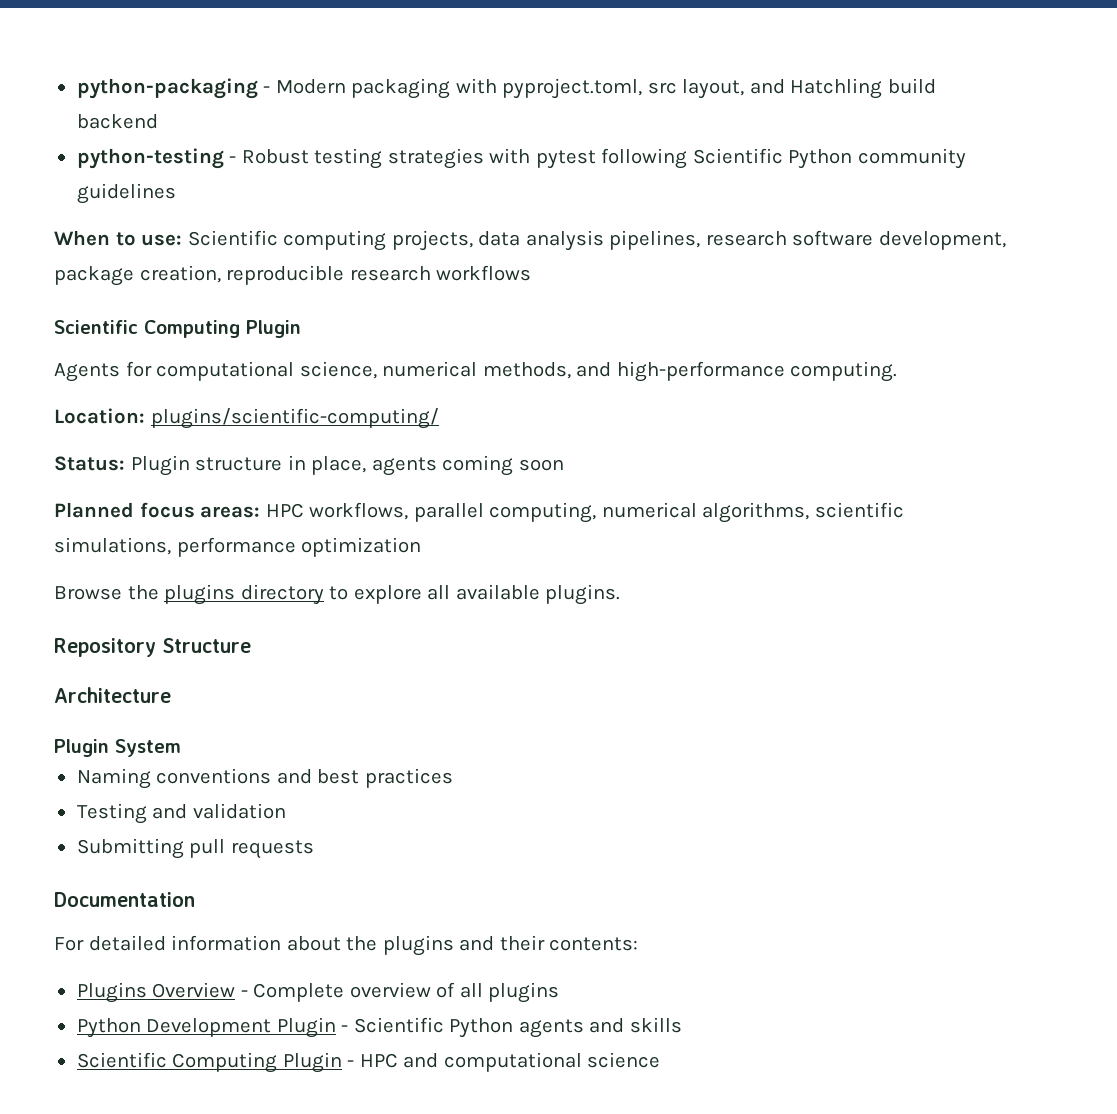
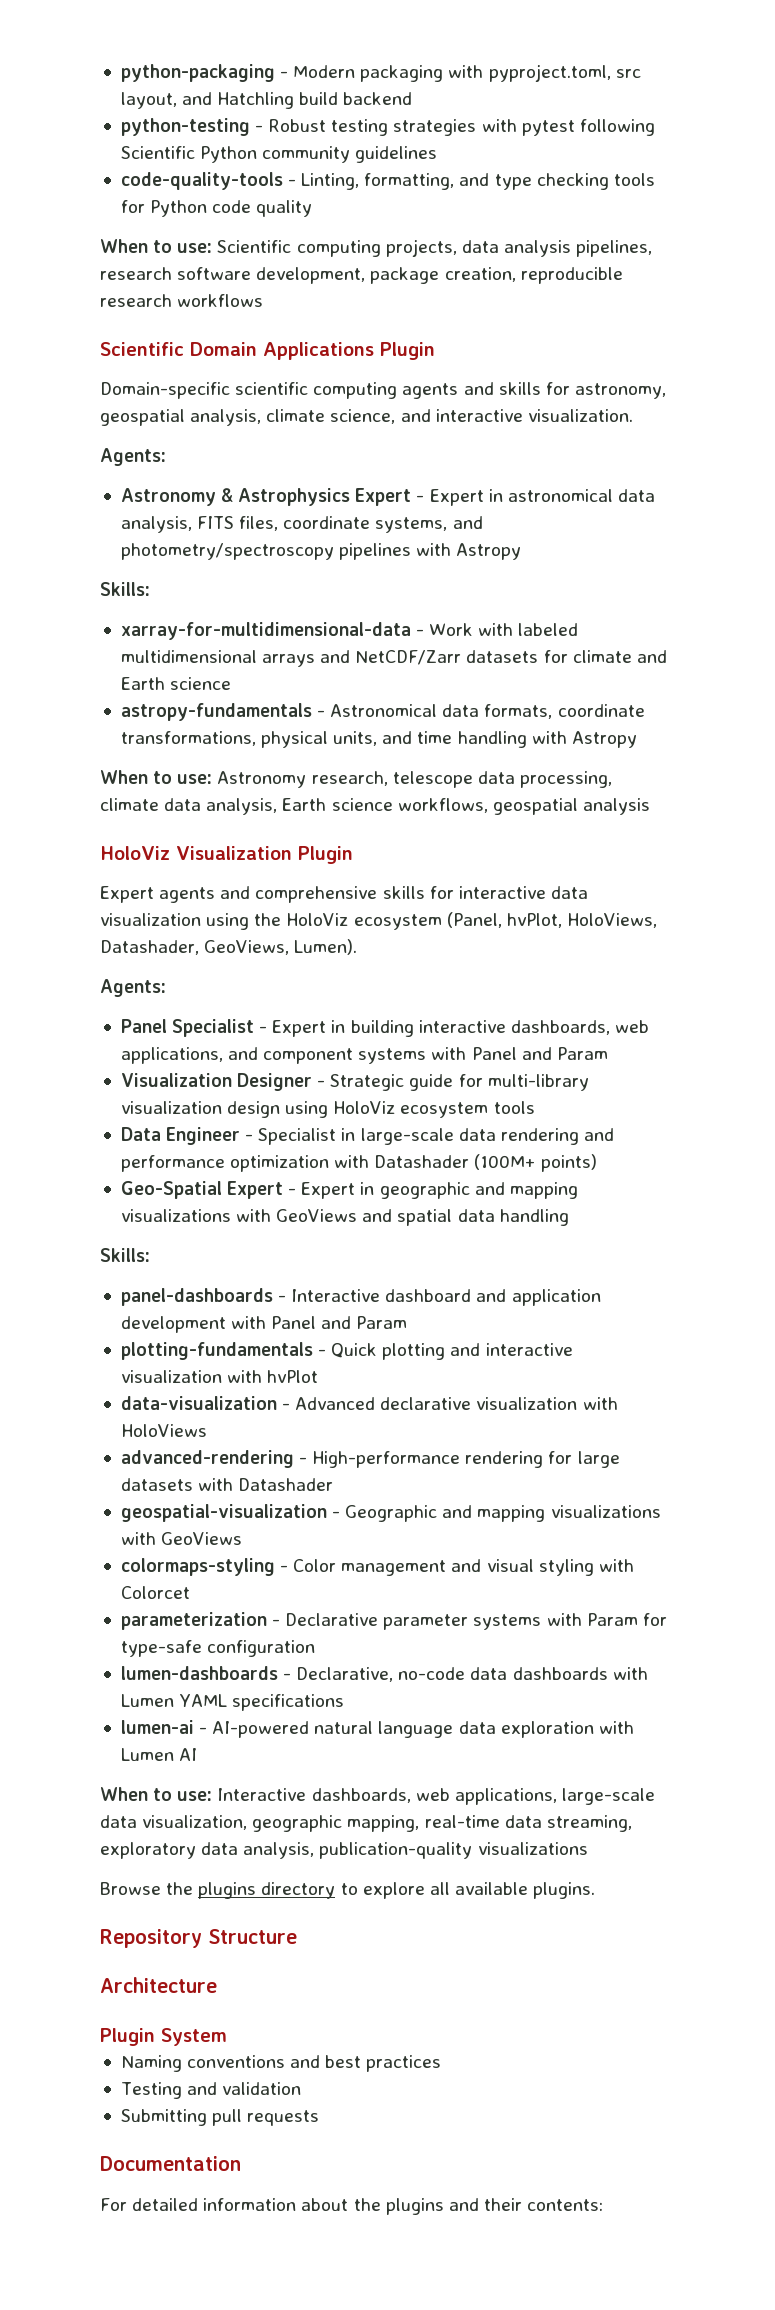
+ code-quality-tools - Linting, formatting, and type checking tools for Python code quality
  When to use: Scientific computing projects, data analysis pipelines, research software development, package creation, reproducible research workflows
- Scientific Computing Plugin
- Agents for computational science, numerical methods, and high-performance computing.
- Location: plugins/scientific-computing/
- Status: Plugin structure in place, agents coming soon
- Planned focus areas: HPC workflows, parallel computing, numerical algorithms, scientific simulations, performance optimization
+ Scientific Domain Applications Plugin
+ Domain-specific scientific computing agents and skills for astronomy, geospatial analysis, climate science, and interactive visualization.
+ Agents:
+ Astronomy & Astrophysics Expert - Expert in astronomical data analysis, FITS files, coordinate systems, and photometry/spectroscopy pipelines with Astropy
+ Skills:
+ xarray-for-multidimensional-data - Work with labeled multidimensional arrays and NetCDF/Zarr datasets for climate and Earth science
+ astropy-fundamentals - Astronomical data formats, coordinate transformations, physical units, and time handling with Astropy
+ When to use: Astronomy research, telescope data processing, climate data analysis, Earth science workflows, geospatial analysis
+ HoloViz Visualization Plugin
+ Expert agents and comprehensive skills for interactive data visualization using the HoloViz ecosystem (Panel, hvPlot, HoloViews, Datashader, GeoViews, Lumen).
+ Agents:
+ Panel Specialist - Expert in building interactive dashboards, web applications, and component systems with Panel and Param
+ Visualization Designer - Strategic guide for multi-library visualization design using HoloViz ecosystem tools
+ Data Engineer - Specialist in large-scale data rendering and performance optimization with Datashader (100M+ points)
+ Geo-Spatial Expert - Expert in geographic and mapping visualizations with GeoViews and spatial data handling
+ Skills:
+ panel-dashboards - Interactive dashboard and application development with Panel and Param
+ plotting-fundamentals - Quick plotting and interactive visualization with hvPlot
+ data-visualization - Advanced declarative visualization with HoloViews
+ advanced-rendering - High-performance rendering for large datasets with Datashader
+ geospatial-visualization - Geographic and mapping visualizations with GeoViews
+ colormaps-styling - Color management and visual styling with Colorcet
+ parameterization - Declarative parameter systems with Param for type-safe configuration
+ lumen-dashboards - Declarative, no-code data dashboards with Lumen YAML specifications
+ lumen-ai - AI-powered natural language data exploration with Lumen AI
+ When to use: Interactive dashboards, web applications, large-scale data visualization, geographic mapping, real-time data streaming, exploratory data analysis, publication-quality visualizations
- Plugins Overview - Complete overview of all plugins
- Python Development Plugin - Scientific Python agents and skills
- Scientific Computing Plugin - HPC and computational science

